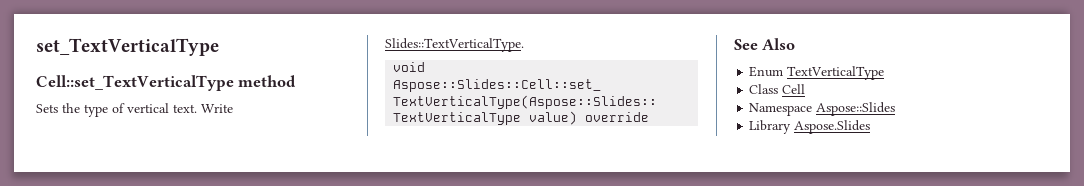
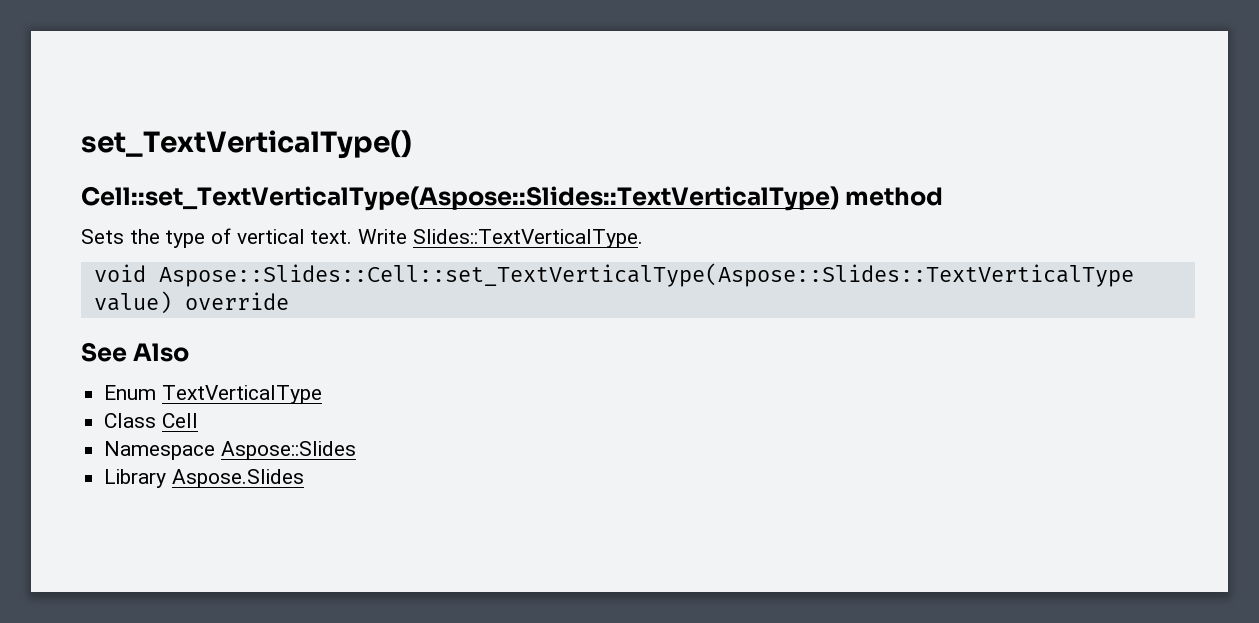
- set_TextVerticalType
- Cell::set_TextVerticalType method
+ set_TextVerticalType()
+ Cell::set_TextVerticalType(Aspose::Slides::TextVerticalType) method

